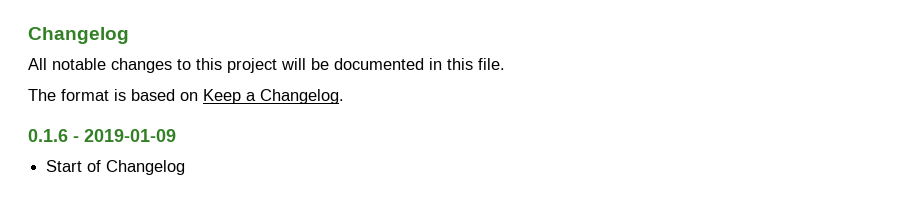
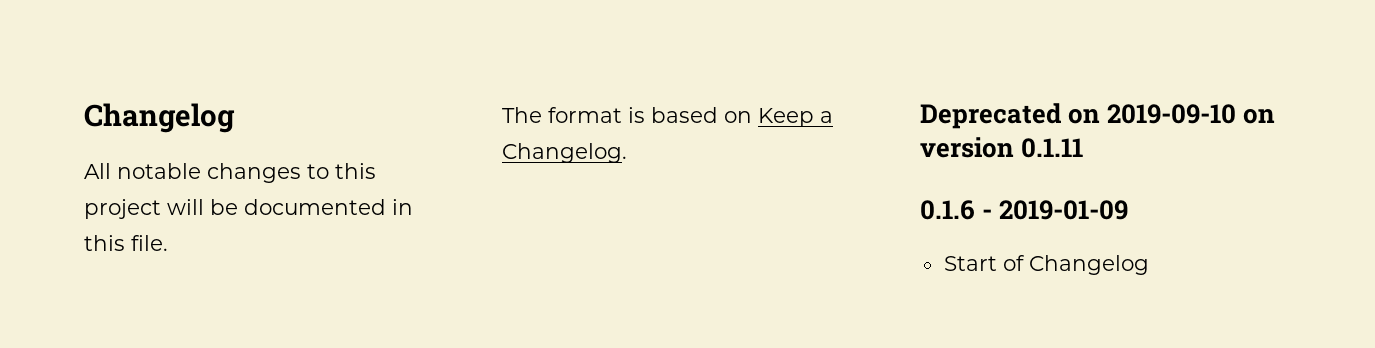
+ Deprecated on 2019-09-10 on version 0.1.11

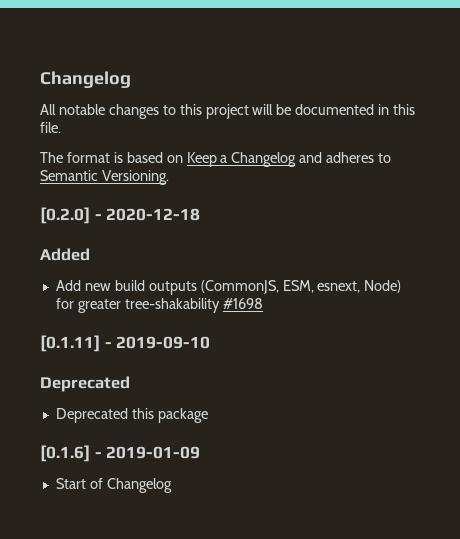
- The format is based on Keep a Changelog.
- Deprecated on 2019-09-10 on version 0.1.11
- 0.1.6 - 2019-01-09
+ The format is based on Keep a Changelog and adheres to Semantic Versioning.
+ [0.2.0] - 2020-12-18
+ Added
+ Add new build outputs (CommonJS, ESM, esnext, Node) for greater tree-shakability #1698
+ [0.1.11] - 2019-09-10
+ Deprecated
+ Deprecated this package
+ [0.1.6] - 2019-01-09

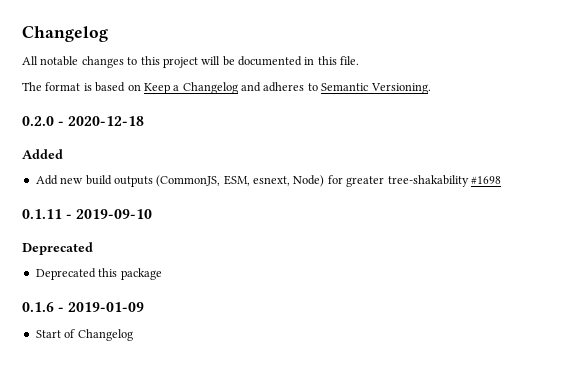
- [0.2.0] - 2020-12-18
+ 0.2.0 - 2020-12-18
- [0.1.11] - 2019-09-10
+ 0.1.11 - 2019-09-10
- [0.1.6] - 2019-01-09
+ 0.1.6 - 2019-01-09

